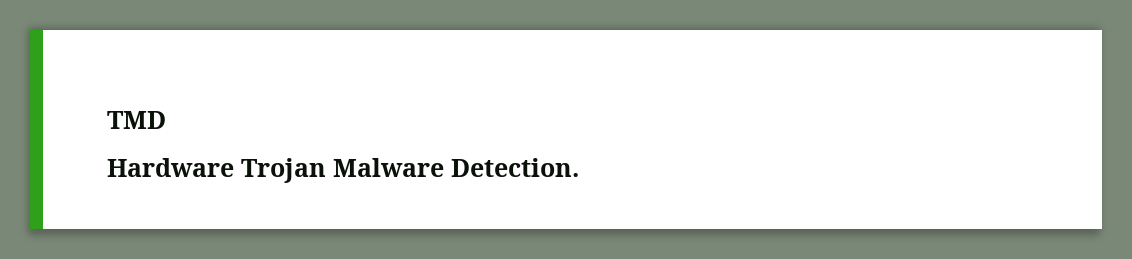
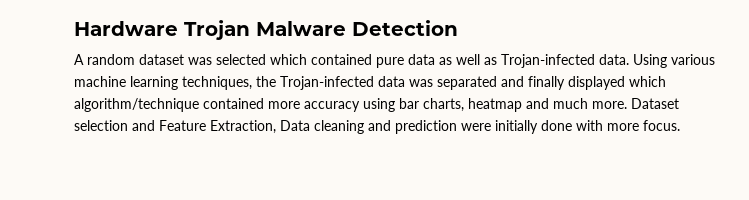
- TMD
- Hardware Trojan Malware Detection.
+ Hardware Trojan Malware Detection
+ A random dataset was selected which contained pure data as well as Trojan-infected data. Using various machine learning techniques, the Trojan-infected data was separated and finally displayed which algorithm/technique contained more accuracy using bar charts, heatmap and much more. Dataset selection and Feature Extraction, Data cleaning and prediction were initially done with more focus.

